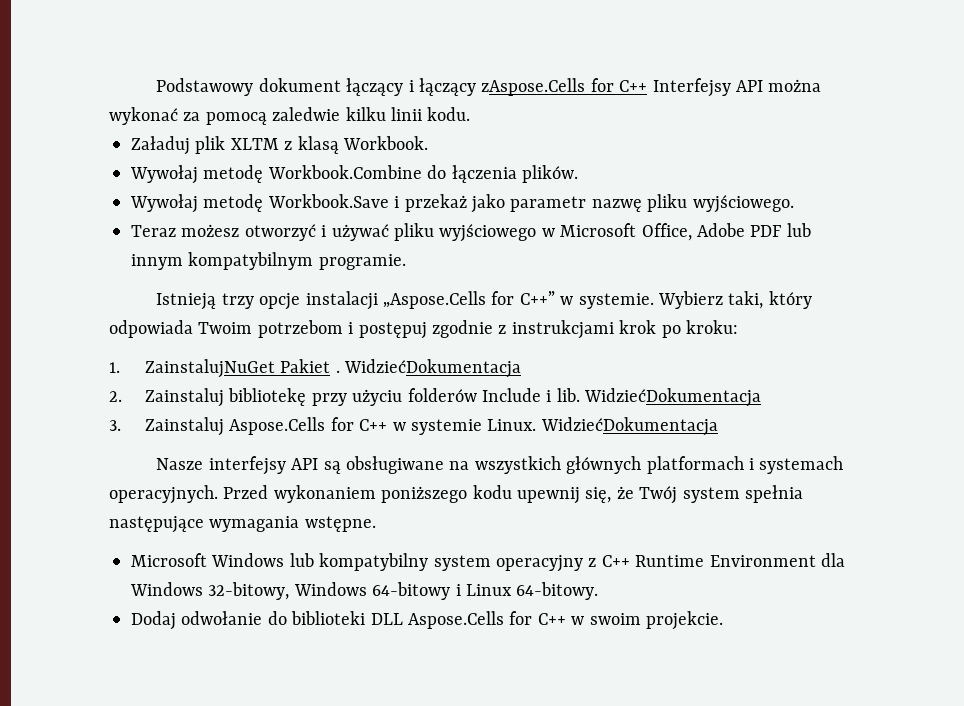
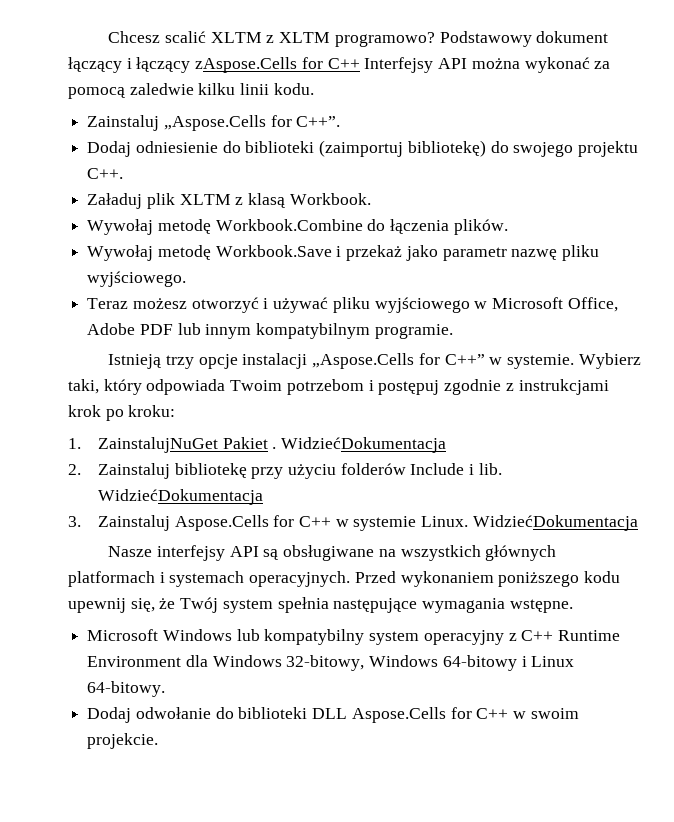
+ Chcesz scalić XLTM z XLTM programowo?
+ Zainstaluj „Aspose.Cells for C++”.
+ Dodaj odniesienie do biblioteki (zaimportuj bibliotekę) do swojego projektu C++.

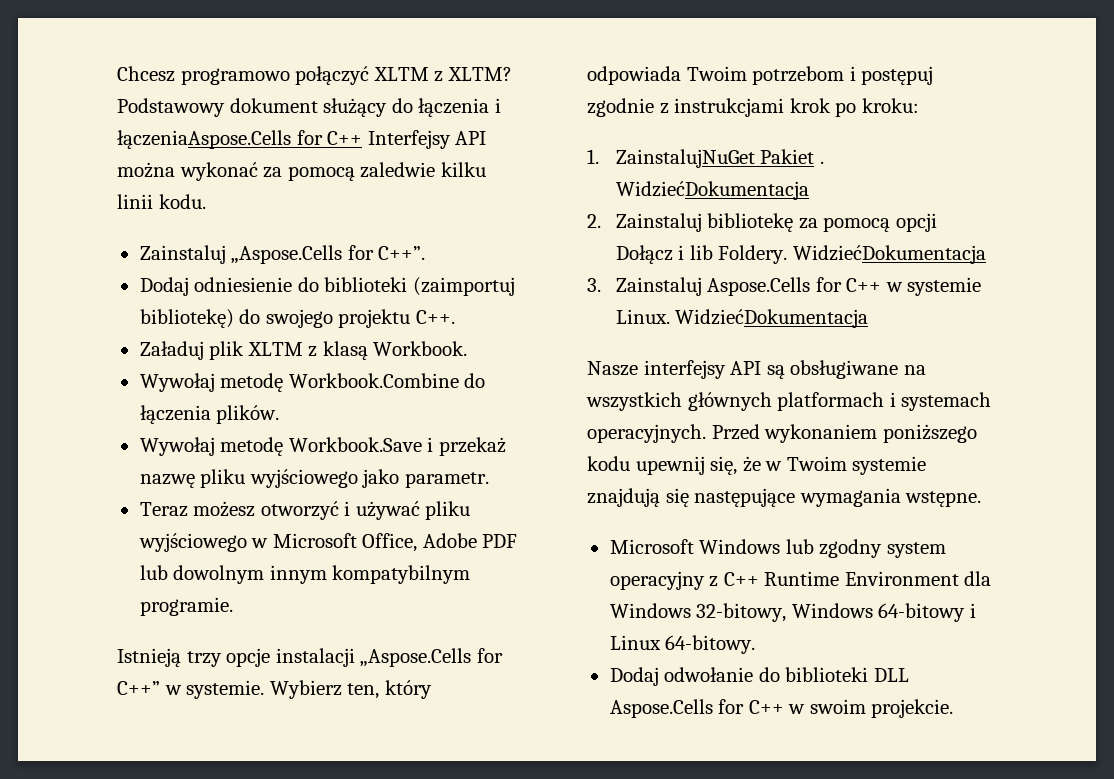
- Chcesz scalić XLTM z XLTM programowo? Podstawowy dokument łączący i łączący zAspose.Cells for C++ Interfejsy API można wykonać za pomocą zaledwie kilku linii kodu.
+ Chcesz programowo połączyć XLTM z XLTM? Podstawowy dokument służący do łączenia i łączeniaAspose.Cells for C++ Interfejsy API można wykonać za pomocą zaledwie kilku linii kodu.
- Wywołaj metodę Workbook.Save i przekaż jako parametr nazwę pliku wyjściowego.
+ Wywołaj metodę Workbook.Save i przekaż nazwę pliku wyjściowego jako parametr.
- Teraz możesz otworzyć i używać pliku wyjściowego w Microsoft Office, Adobe PDF lub innym kompatybilnym programie.
+ Teraz możesz otworzyć i używać pliku wyjściowego w Microsoft Office, Adobe PDF lub dowolnym innym kompatybilnym programie.
- Wybierz taki, który odpowiada Twoim potrzebom i postępuj zgodnie z instrukcjami krok po kroku:
+ Wybierz ten, który odpowiada Twoim potrzebom i postępuj zgodnie z instrukcjami krok po kroku:
- 2. Zainstaluj bibliotekę przy użyciu folderów Include i lib.
+ 2. Zainstaluj bibliotekę za pomocą opcji Dołącz i lib Foldery.
- Przed wykonaniem poniższego kodu upewnij się, że Twój system spełnia następujące wymagania wstępne.
+ Przed wykonaniem poniższego kodu upewnij się, że w Twoim systemie znajdują się następujące wymagania wstępne.
- Microsoft Windows lub kompatybilny system operacyjny z C++ Runtime Environment dla Windows 32-bitowy, Windows 64-bitowy i Linux 64-bitowy.
+ Microsoft Windows lub zgodny system operacyjny z C++ Runtime Environment dla Windows 32-bitowy, Windows 64-bitowy i Linux 64-bitowy.

